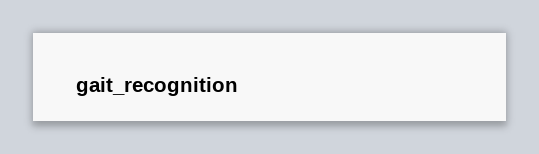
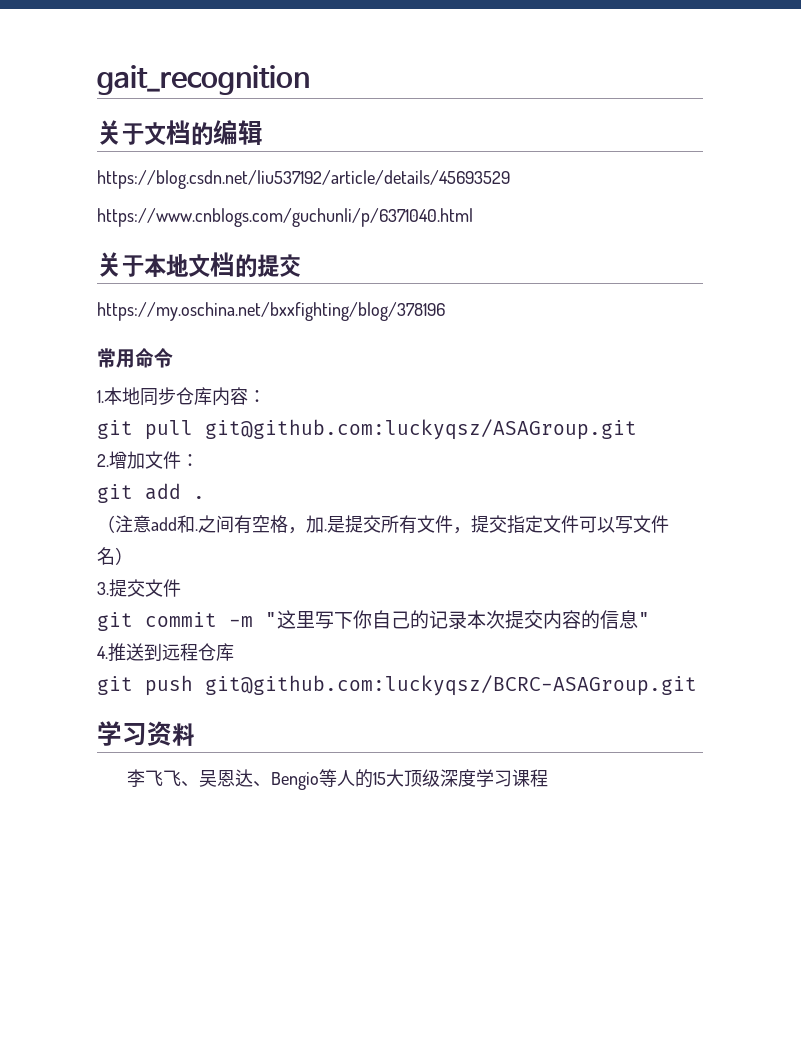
+ 关于文档的编辑
+ https://blog.csdn.net/liu537192/article/details/45693529
+ https://www.cnblogs.com/guchunli/p/6371040.html
+ 关于本地文档的提交
+ https://my.oschina.net/bxxfighting/blog/378196
+ 常用命令
+ 1.本地同步仓库内容：
+ git pull git@github.com:luckyqsz/ASAGroup.git
+ 2.增加文件：
+ git add .
+ （注意add和.之间有空格，加.是提交所有文件，提交指定文件可以写文件名）
+ 3.提交文件
+ git commit -m "这里写下你自己的记录本次提交内容的信息"
+ 4.推送到远程仓库
+ git push git@github.com:luckyqsz/BCRC-ASAGroup.git
+ 学习资料
+ 李飞飞、吴恩达、Bengio等人的15大顶级深度学习课程

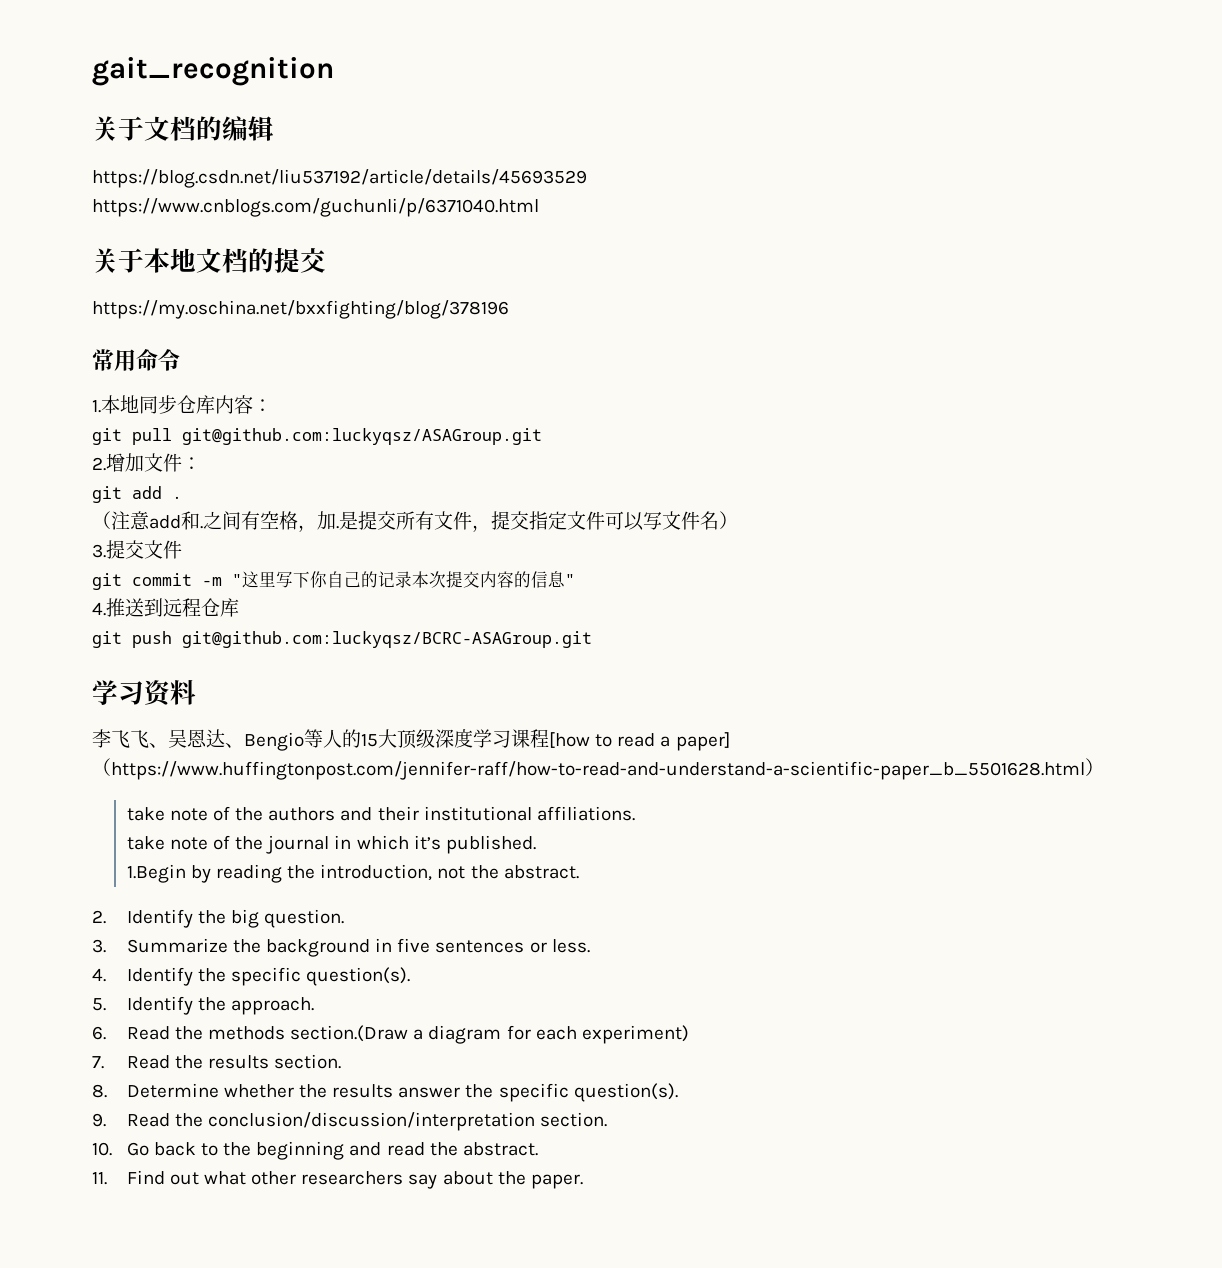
- 李飞飞、吴恩达、Bengio等人的15大顶级深度学习课程
+ 李飞飞、吴恩达、Bengio等人的15大顶级深度学习课程[how to read a paper]（https://www.huffingtonpost.com/jennifer-raff/how-to-read-and-understand-a-scientific-paper_b_5501628.html）
+ take note of the authors and their institutional affiliations.
+ take note of the journal in which it’s published.
+ 1.Begin by reading the introduction, not the abstract.
+ 2. Identify the big question.
+ 3. Summarize the background in five sentences or less.
+ 4. Identify the specific question(s).
+ 5. Identify the approach.
+ 6. Read the methods section.(Draw a diagram for each experiment)
+ 7. Read the results section.
+ 8. Determine whether the results answer the specific question(s).
+ 9. Read the conclusion/discussion/interpretation section.
+ 10. Go back to the beginning and read the abstract.
+ 11. Find out what other researchers say about the paper.

